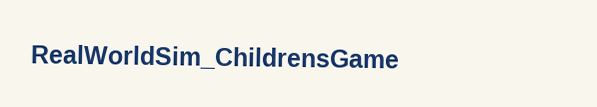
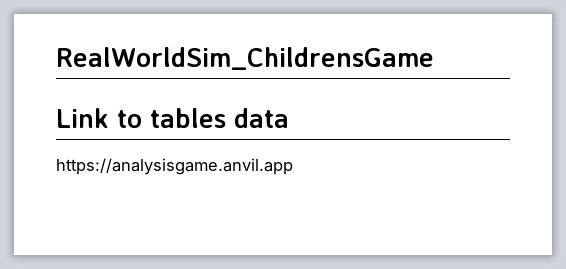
+ Link to tables data
+ https://analysisgame.anvil.app

